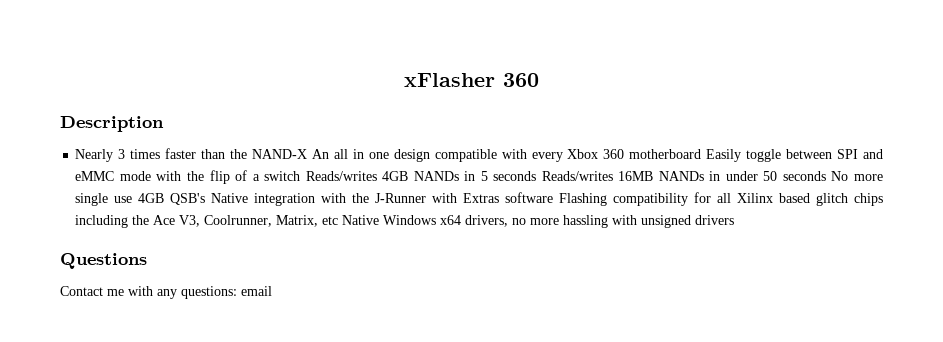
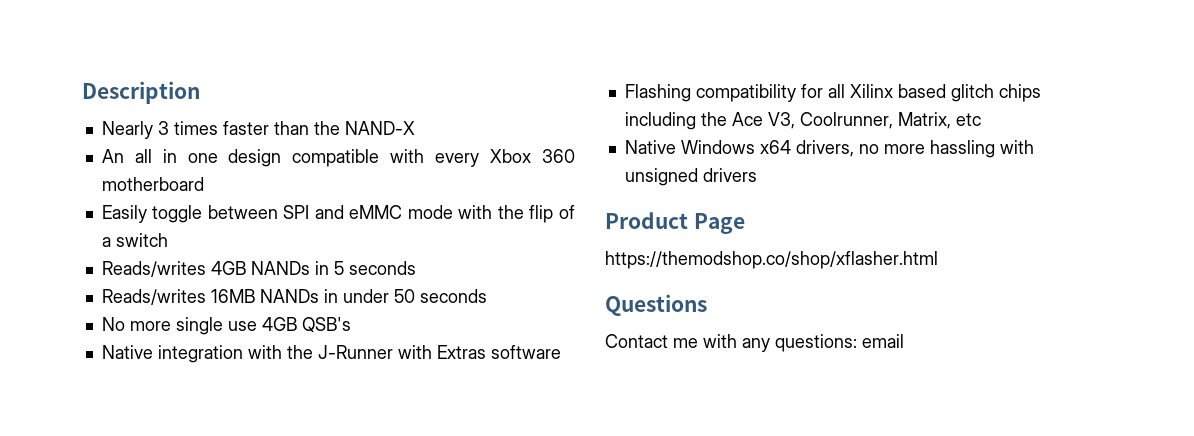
- xFlasher 360
- Nearly 3 times faster than the NAND-X An all in one design compatible with every Xbox 360 motherboard Easily toggle between SPI and eMMC mode with the flip of a switch Reads/writes 4GB NANDs in 5 seconds Reads/writes 16MB NANDs in under 50 seconds No more single use 4GB QSB's Native integration with the J-Runner with Extras software Flashing compatibility for all Xilinx based glitch chips including the Ace V3, Coolrunner, Matrix, etc Native Windows x64 drivers, no more hassling with unsigned drivers
+ Nearly 3 times faster than the NAND-X
+ An all in one design compatible with every Xbox 360 motherboard
+ Easily toggle between SPI and eMMC mode with the flip of a switch
+ Reads/writes 4GB NANDs in 5 seconds
+ Reads/writes 16MB NANDs in under 50 seconds
+ No more single use 4GB QSB's
+ Native integration with the J-Runner with Extras software
+ Flashing compatibility for all Xilinx based glitch chips including the Ace V3, Coolrunner, Matrix, etc
+ Native Windows x64 drivers, no more hassling with unsigned drivers
+ Product Page
+ https://themodshop.co/shop/xflasher.html

